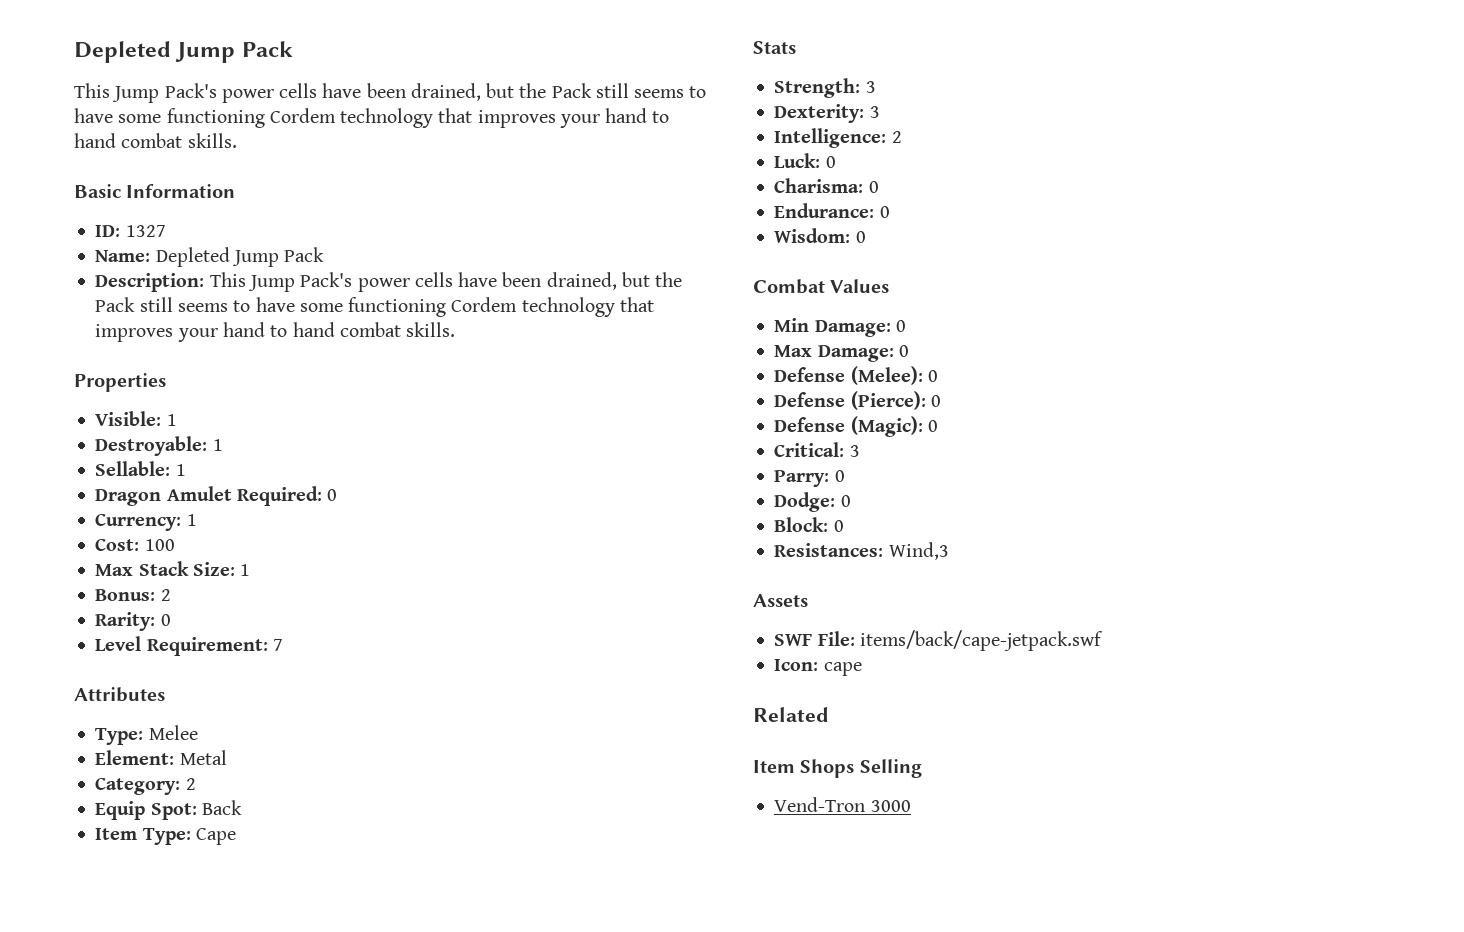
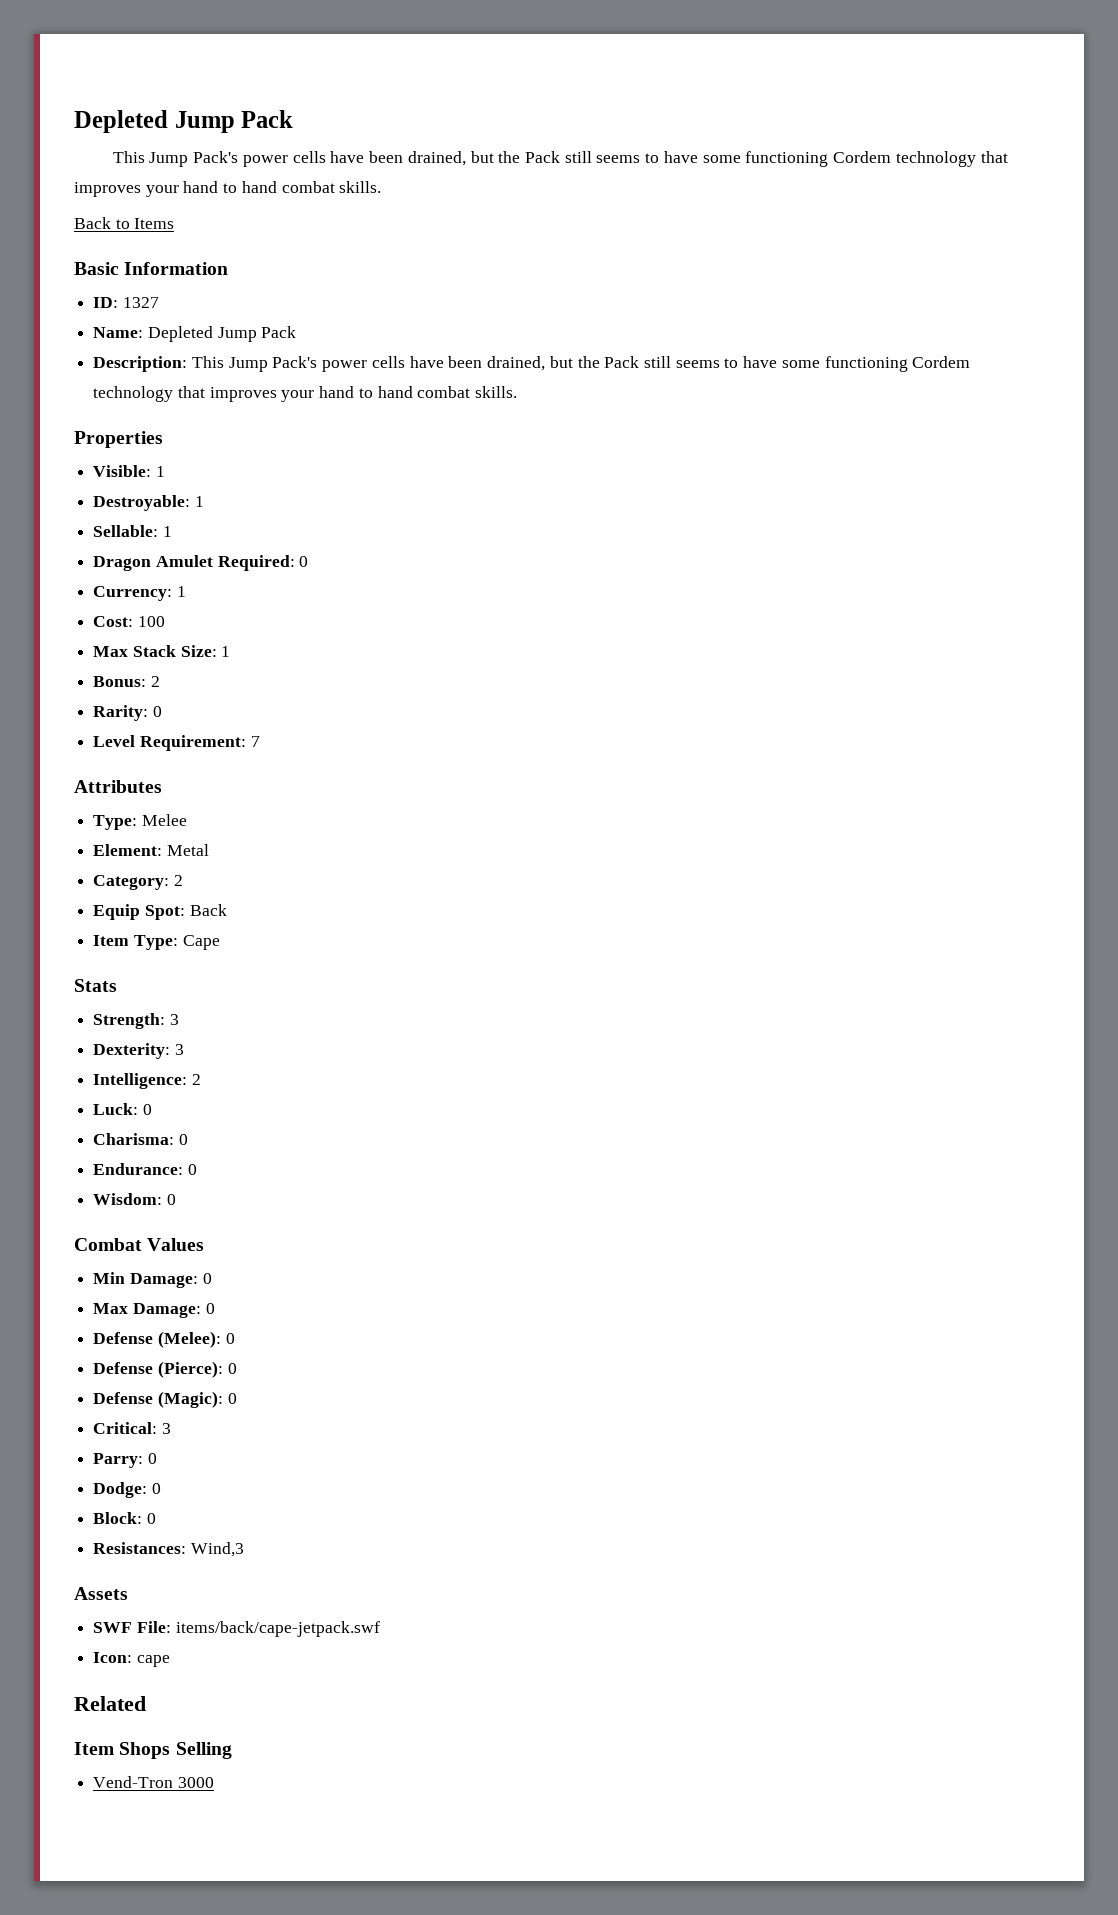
+ Back to Items

